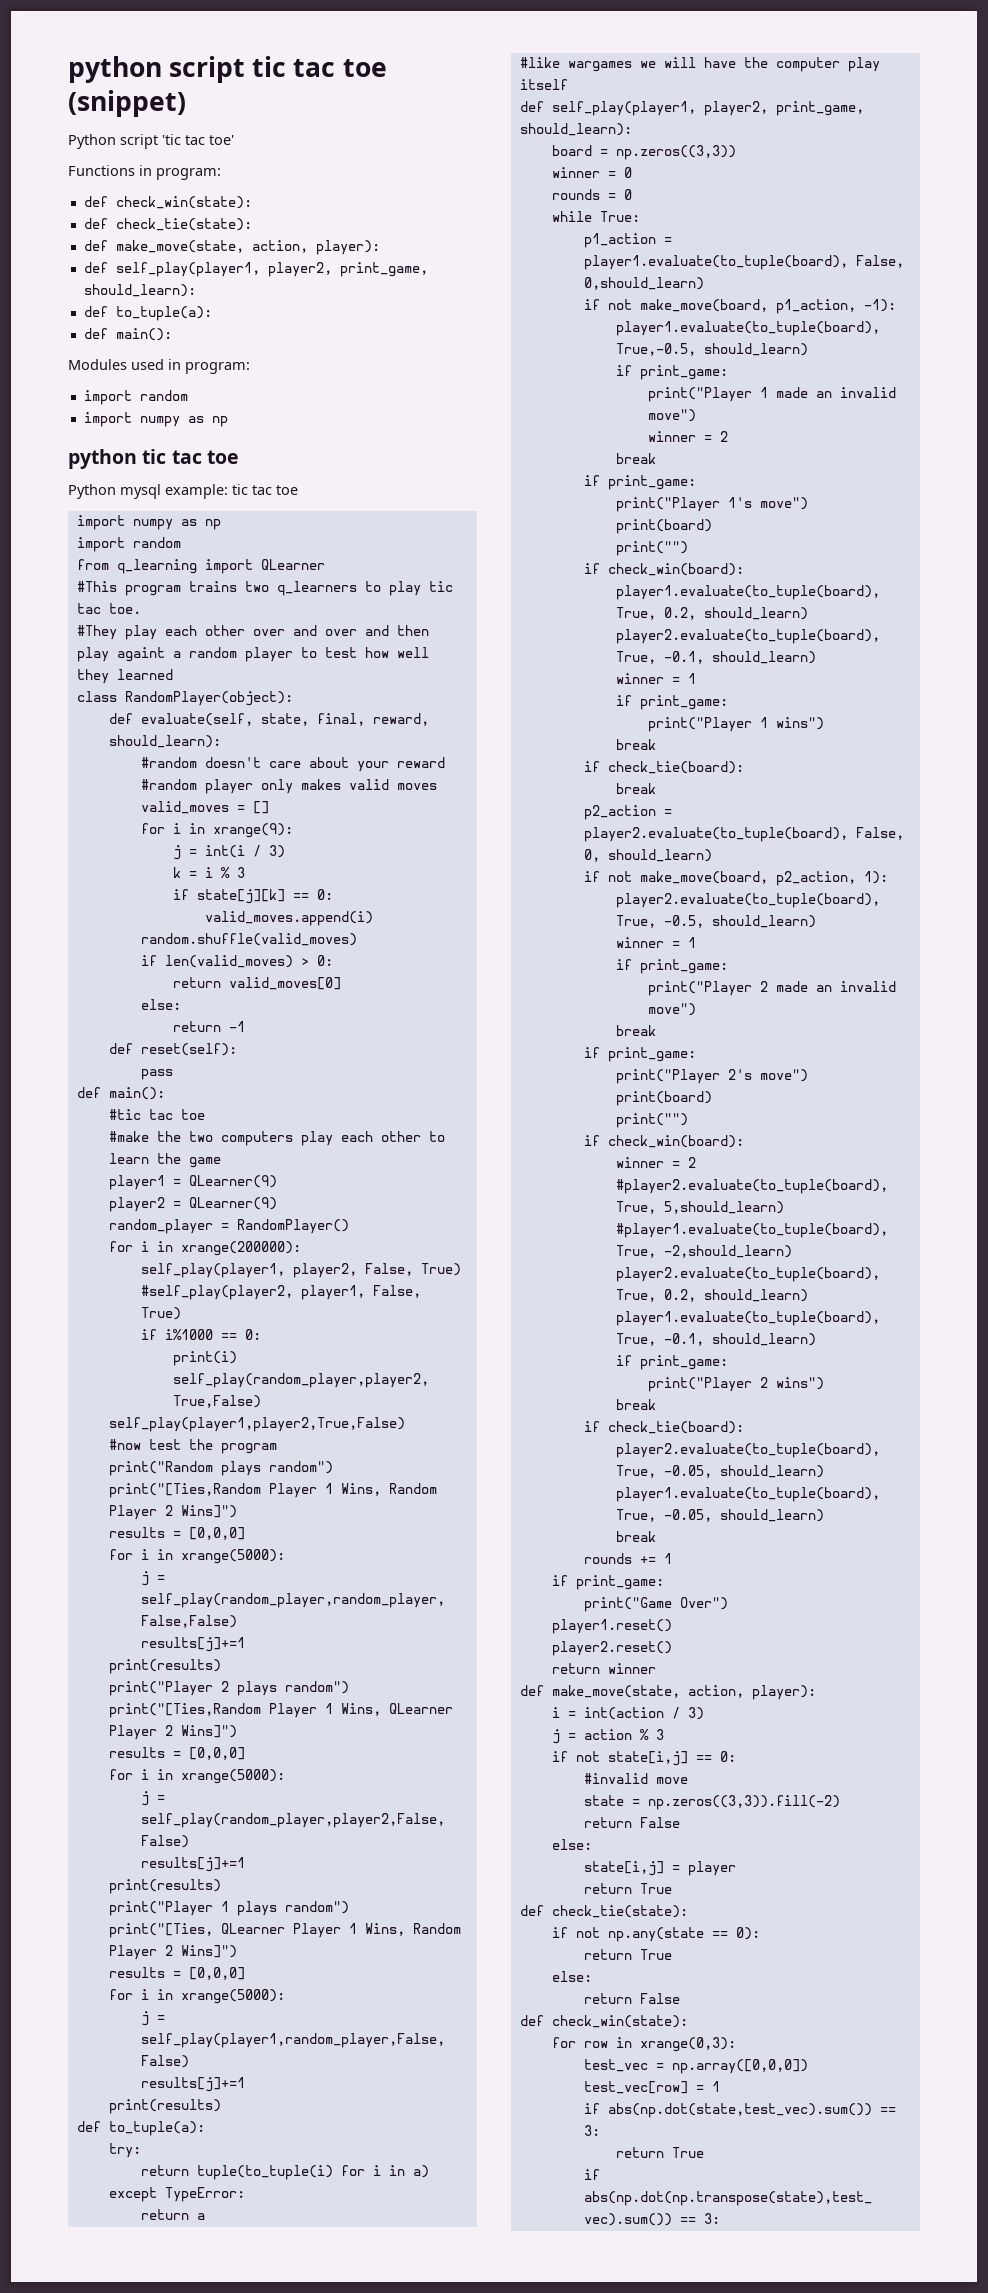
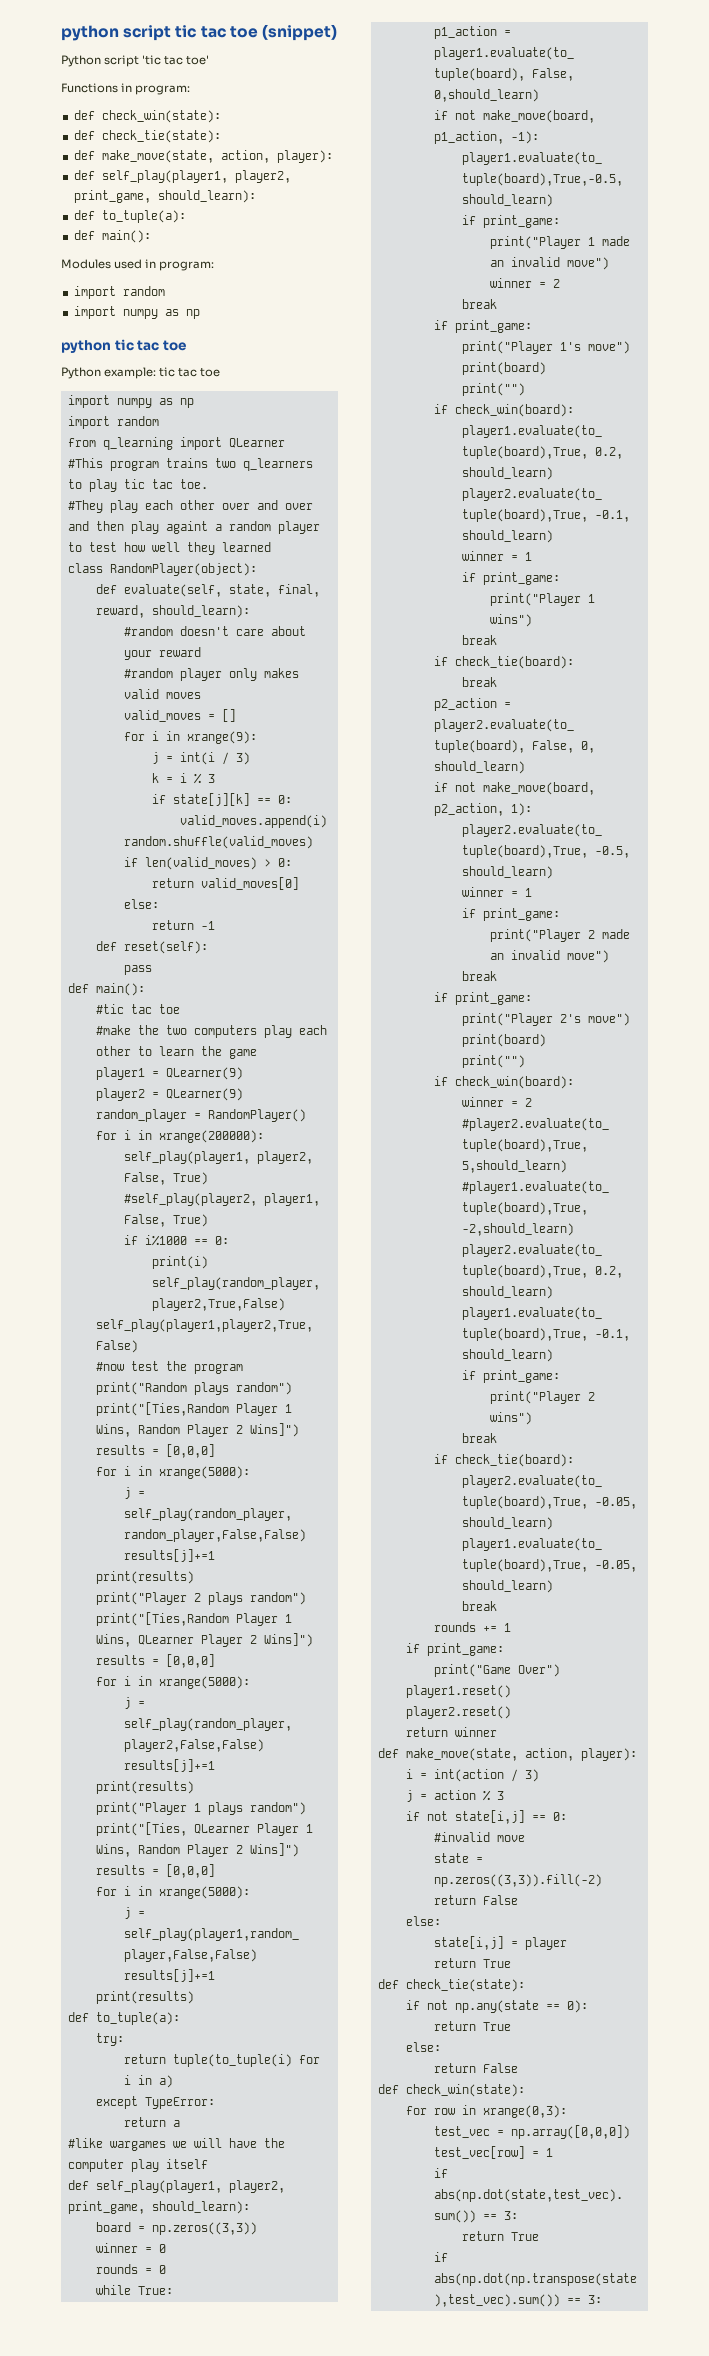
- Python mysql example: tic tac toe
+ Python example: tic tac toe

